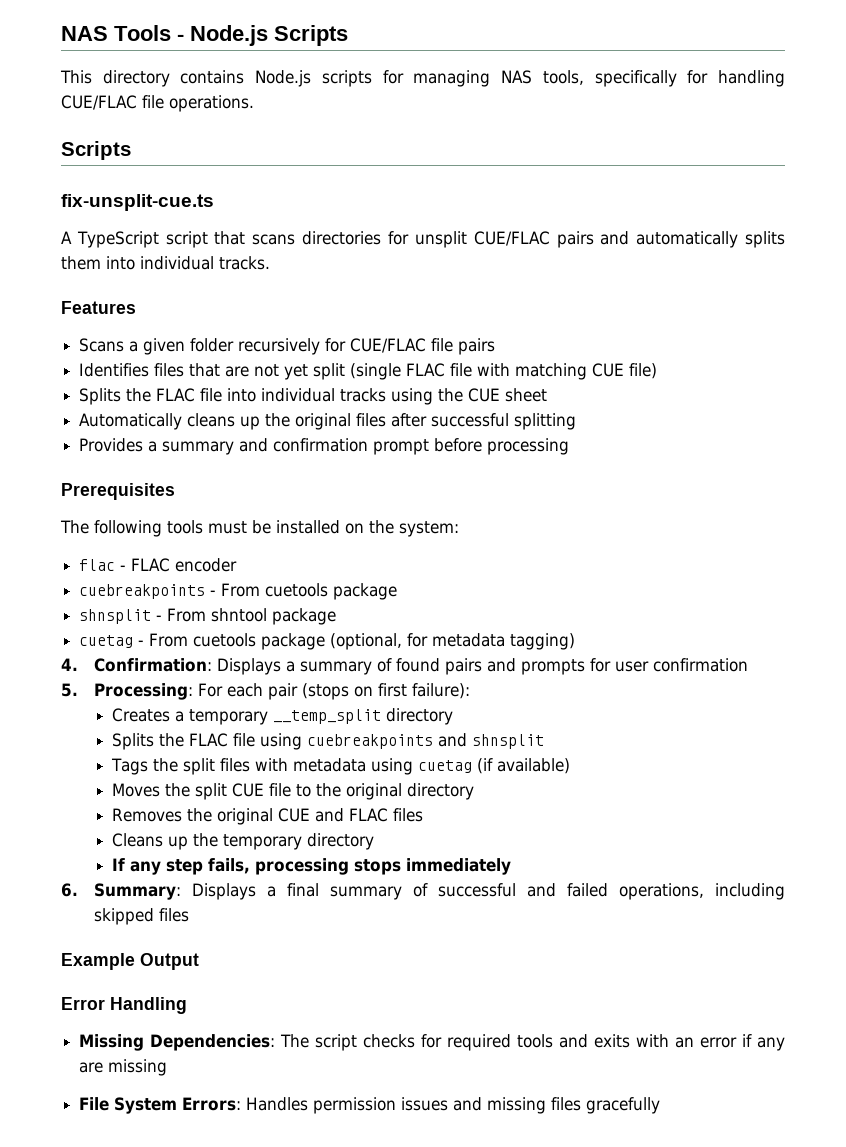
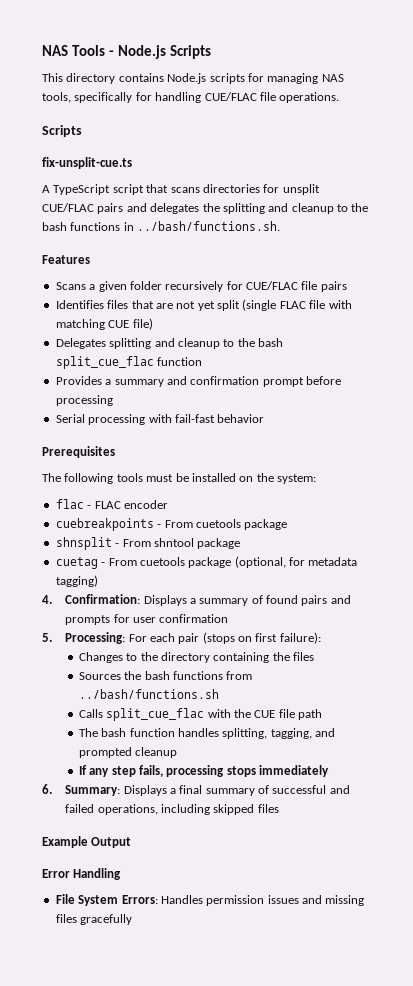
- A TypeScript script that scans directories for unsplit CUE/FLAC pairs and automatically splits them into individual tracks.
+ A TypeScript script that scans directories for unsplit CUE/FLAC pairs and delegates the splitting and cleanup to the bash functions in ../bash/functions.sh.
- Splits the FLAC file into individual tracks using the CUE sheet
- Automatically cleans up the original files after successful splitting
+ Delegates splitting and cleanup to the bash split_cue_flac function
+ Serial processing with fail-fast behavior
- Creates a temporary __temp_split directory
- Splits the FLAC file using cuebreakpoints and shnsplit
- Tags the split files with metadata using cuetag (if available)
- Moves the split CUE file to the original directory
- Removes the original CUE and FLAC files
- Cleans up the temporary directory
+ Changes to the directory containing the files
+ Sources the bash functions from ../bash/functions.sh
+ Calls split_cue_flac with the CUE file path
+ The bash function handles splitting, tagging, and prompted cleanup
- Missing Dependencies: The script checks for required tools and exits with an error if any are missing

